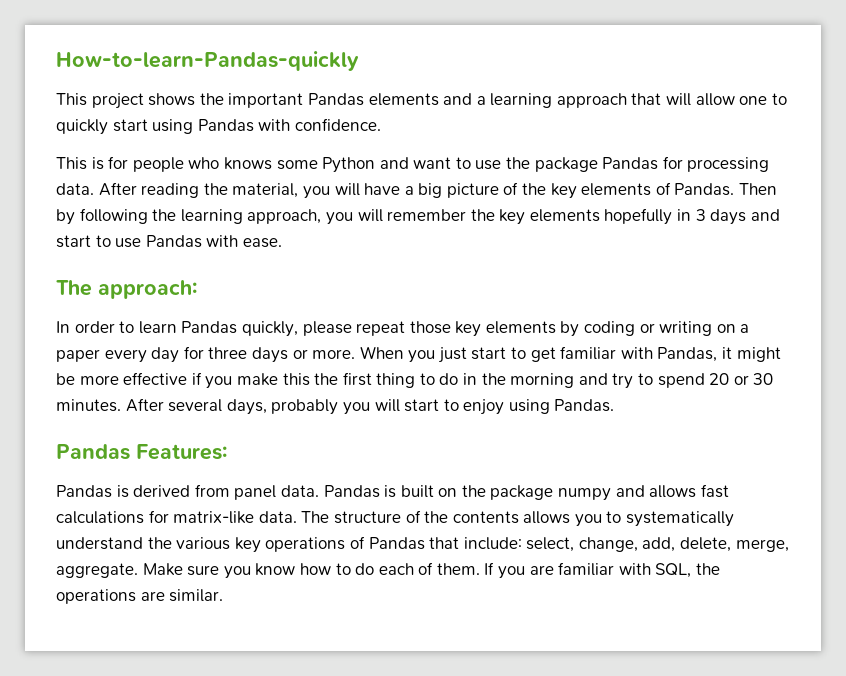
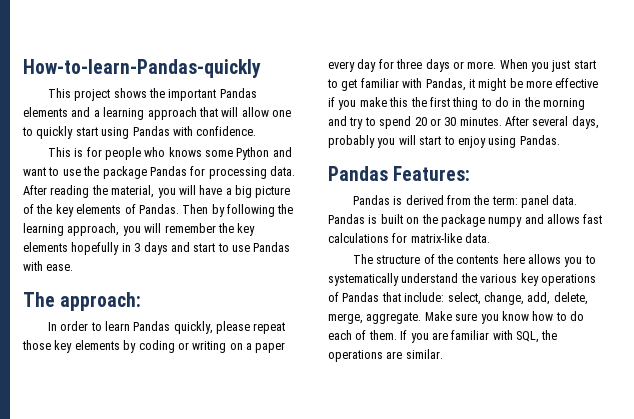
- Pandas is derived from panel data.
+ Pandas is derived from the term: panel data.
- Pandas is built on the package numpy and allows fast calculations for matrix-like data. The structure of the contents allows you to systematically understand the various key operations of Pandas that include: select, change, add, delete, merge, aggregate.
+ Pandas is built on the package numpy and allows fast calculations for matrix-like data.
+ The structure of the contents here allows you to systematically understand the various key operations of Pandas that include: select, change, add, delete, merge, aggregate.

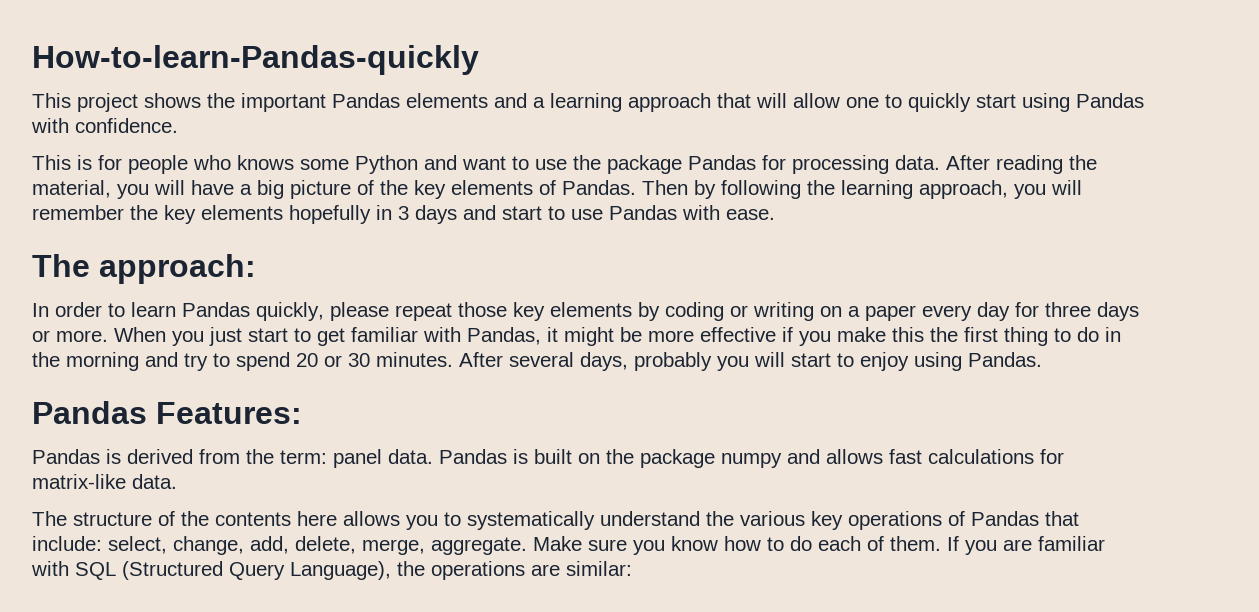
- If you are familiar with SQL, the operations are similar.
+ If you are familiar with SQL (Structured Query Language), the operations are similar:

